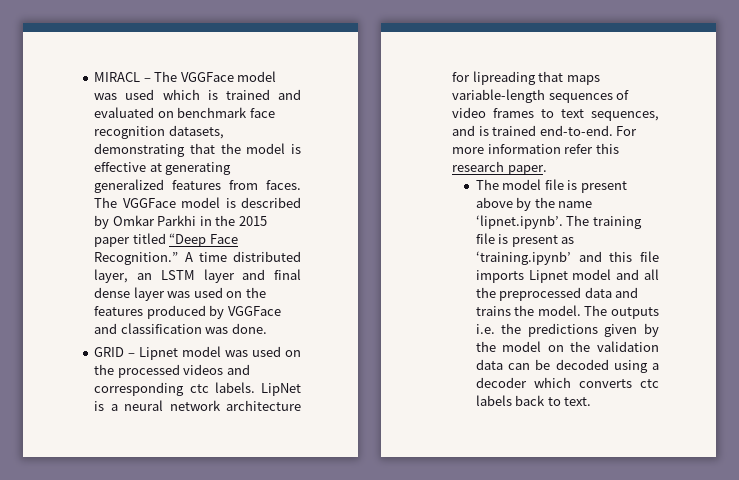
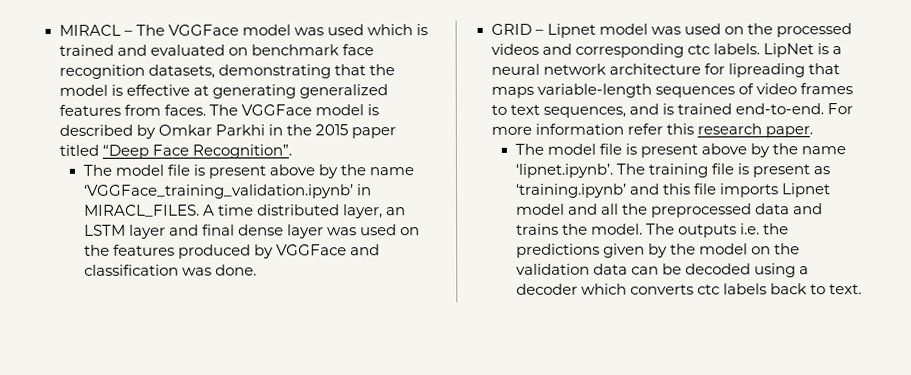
- The VGGFace model is described by Omkar Parkhi in the 2015 paper titled “Deep Face Recognition.”
+ The VGGFace model is described by Omkar Parkhi in the 2015 paper titled “Deep Face Recognition”.
+ The model file is present above by the name ‘VGGFace_training_validation.ipynb’ in MIRACL_FILES.

